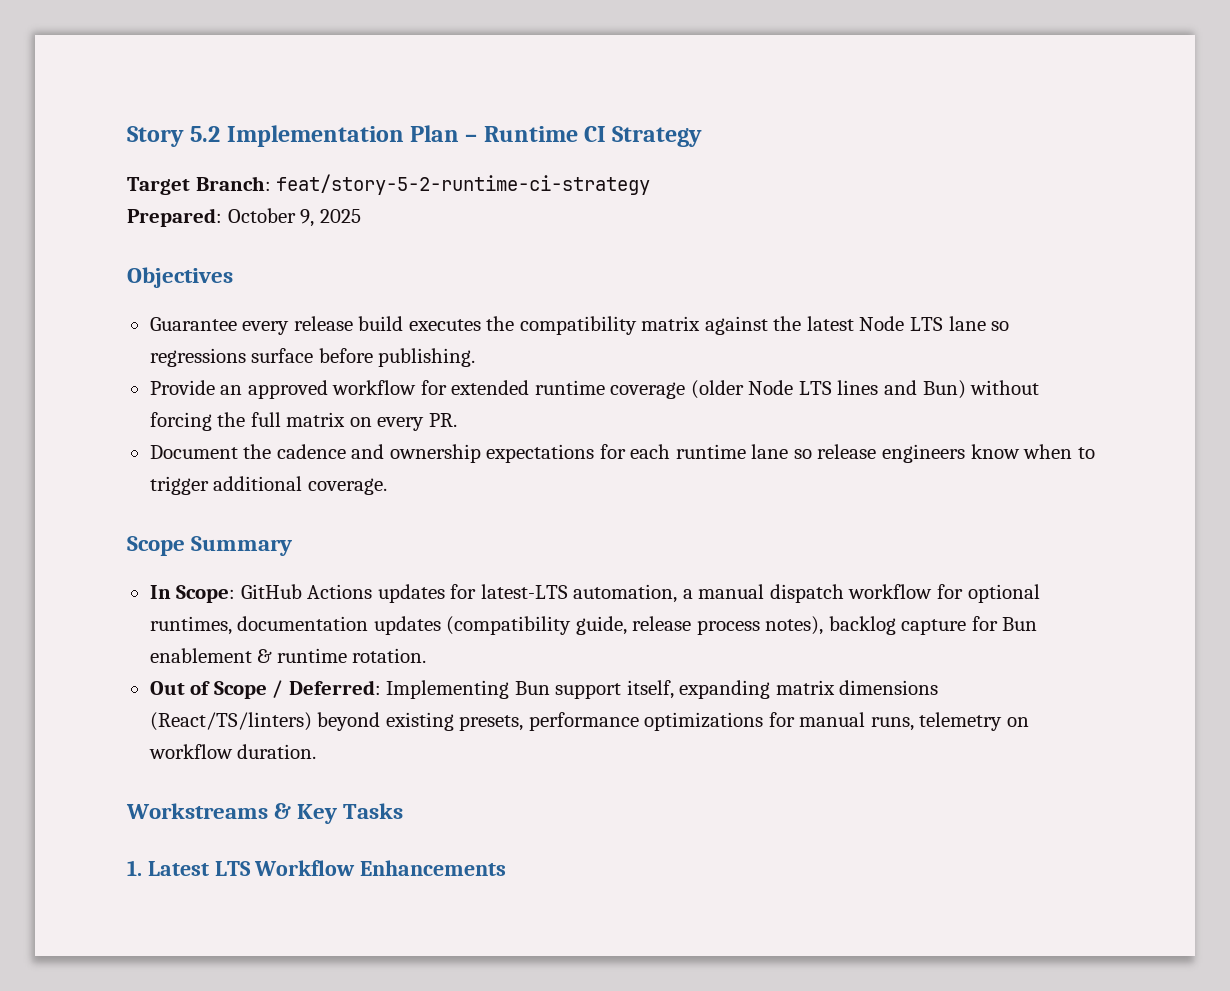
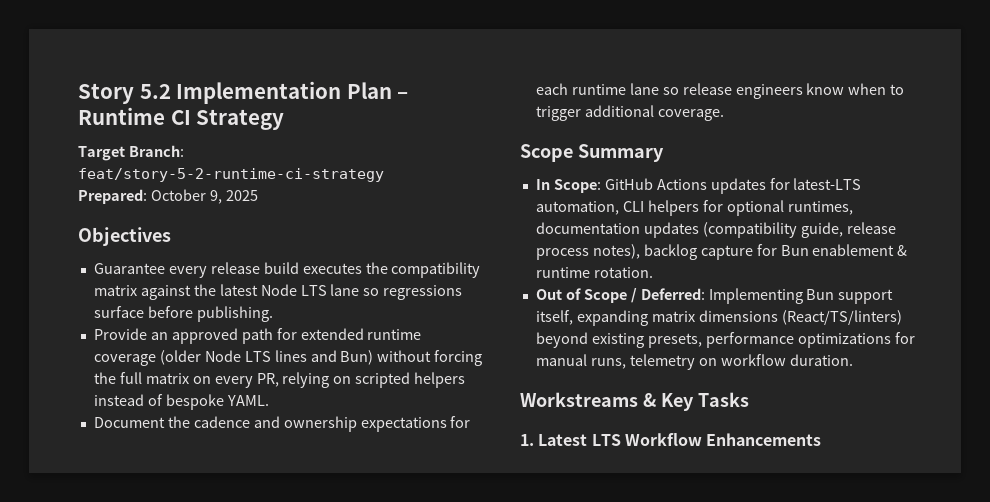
- Provide an approved workflow for extended runtime coverage (older Node LTS lines and Bun) without forcing the full matrix on every PR.
+ Provide an approved path for extended runtime coverage (older Node LTS lines and Bun) without forcing the full matrix on every PR, relying on scripted helpers instead of bespoke YAML.
- In Scope: GitHub Actions updates for latest-LTS automation, a manual dispatch workflow for optional runtimes, documentation updates (compatibility guide, release process notes), backlog capture for Bun enablement & runtime rotation.
+ In Scope: GitHub Actions updates for latest-LTS automation, CLI helpers for optional runtimes, documentation updates (compatibility guide, release process notes), backlog capture for Bun enablement & runtime rotation.

